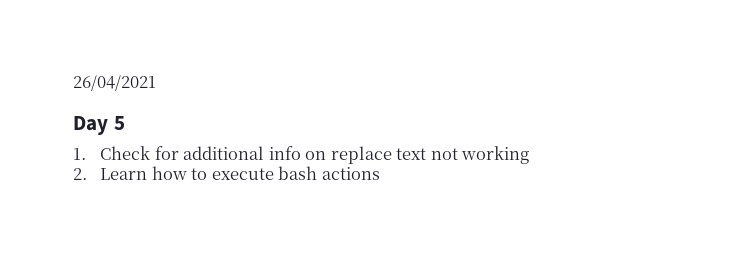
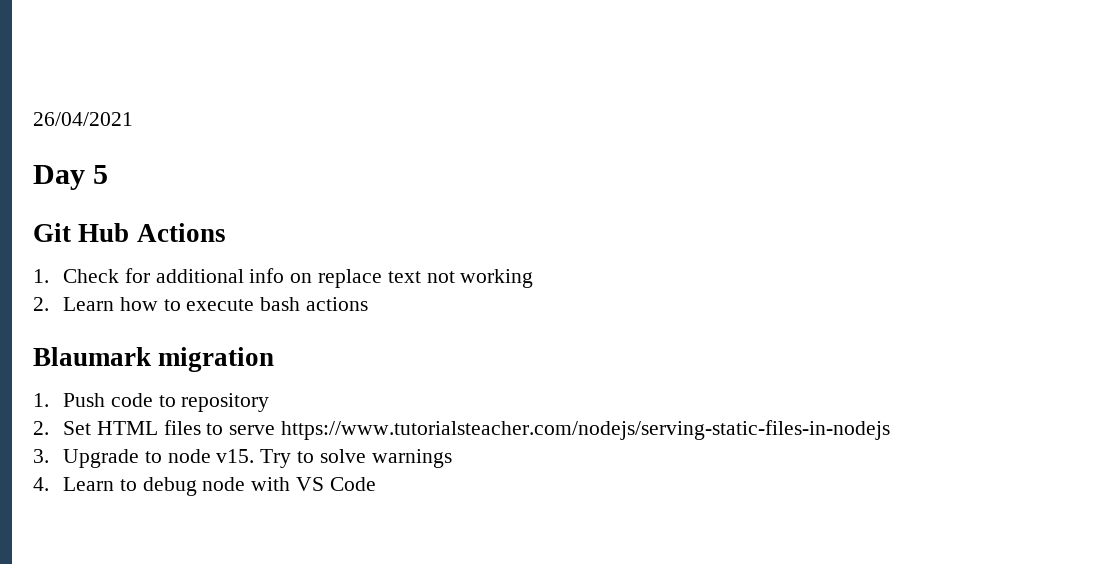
+ Git Hub Actions
+ Blaumark migration
+ 1. Push code to repository
+ 2. Set HTML files to serve https://www.tutorialsteacher.com/nodejs/serving-static-files-in-nodejs
+ 3. Upgrade to node v15. Try to solve warnings
+ 4. Learn to debug node with VS Code

